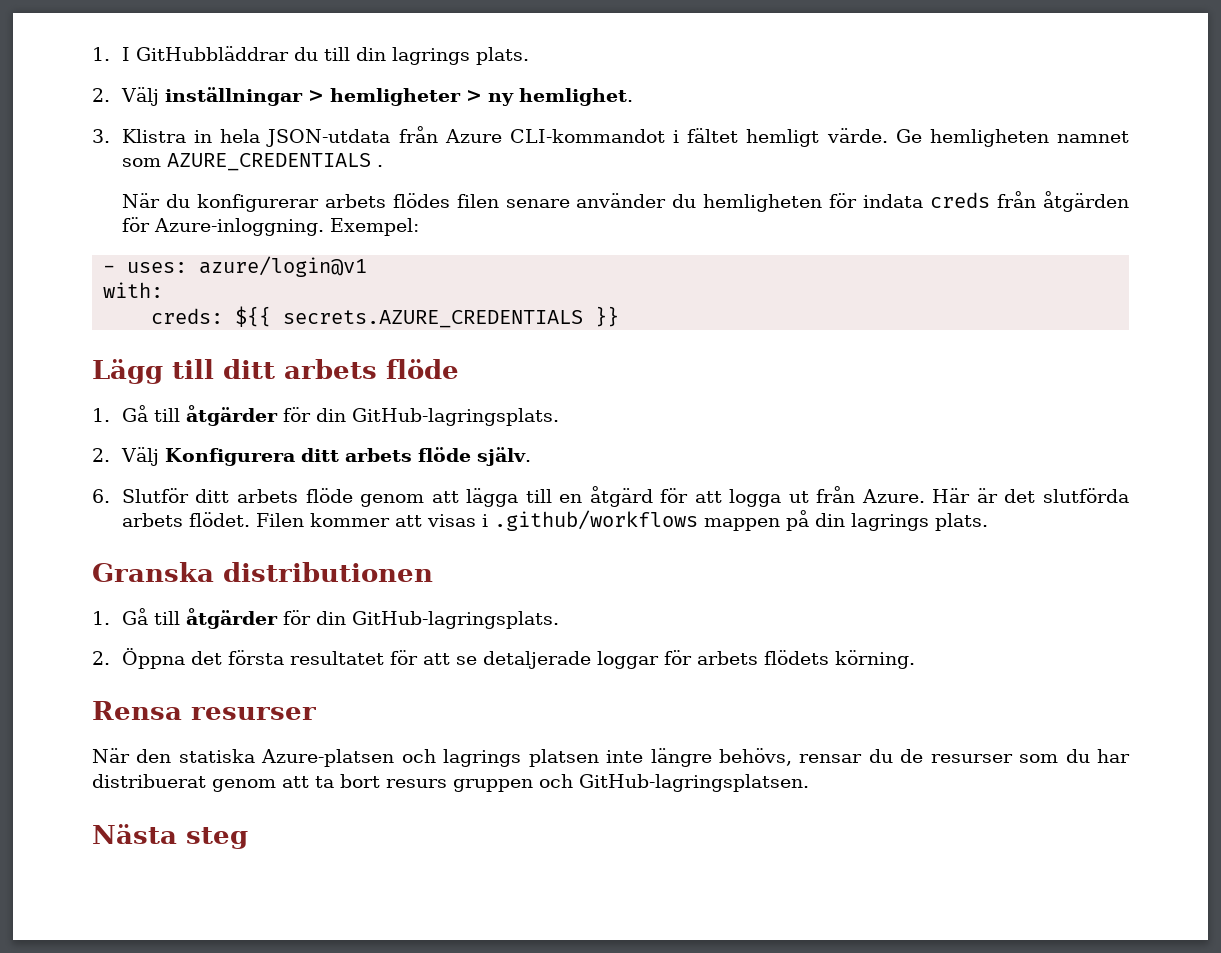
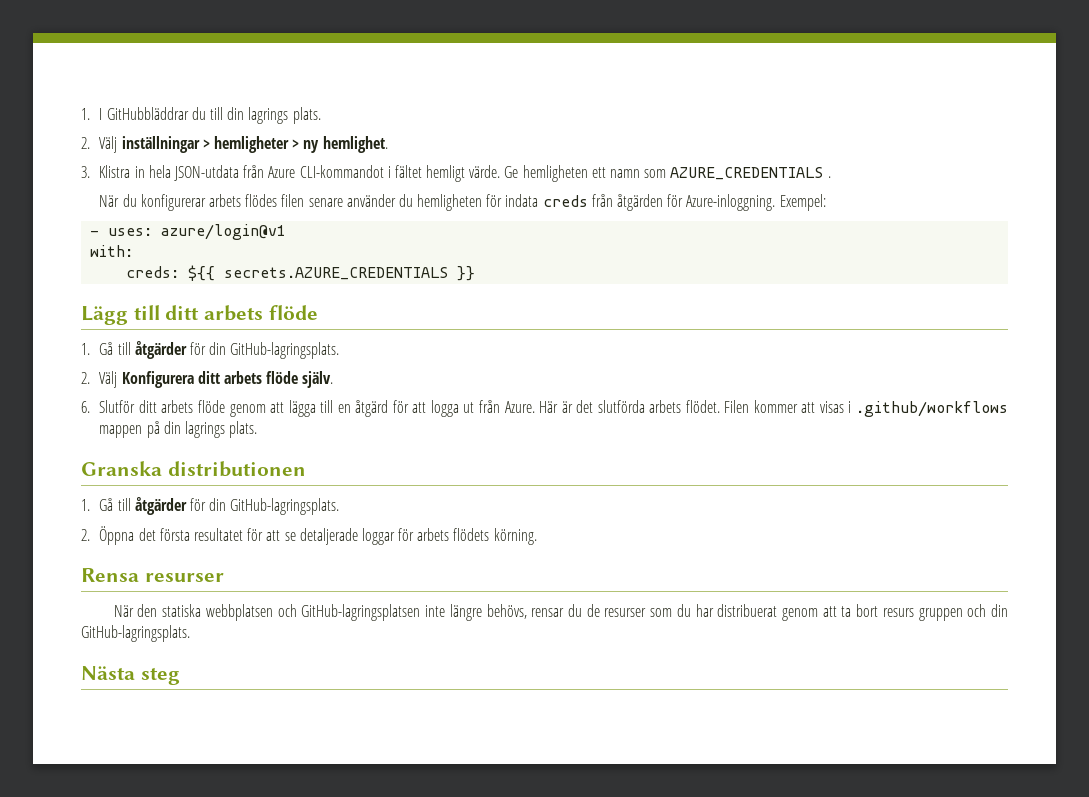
- Ge hemligheten namnet som AZURE_CREDENTIALS .
+ Ge hemligheten ett namn som AZURE_CREDENTIALS .
- När den statiska Azure-platsen och lagrings platsen inte längre behövs, rensar du de resurser som du har distribuerat genom att ta bort resurs gruppen och GitHub-lagringsplatsen.
+ När den statiska webbplatsen och GitHub-lagringsplatsen inte längre behövs, rensar du de resurser som du har distribuerat genom att ta bort resurs gruppen och din GitHub-lagringsplats.

